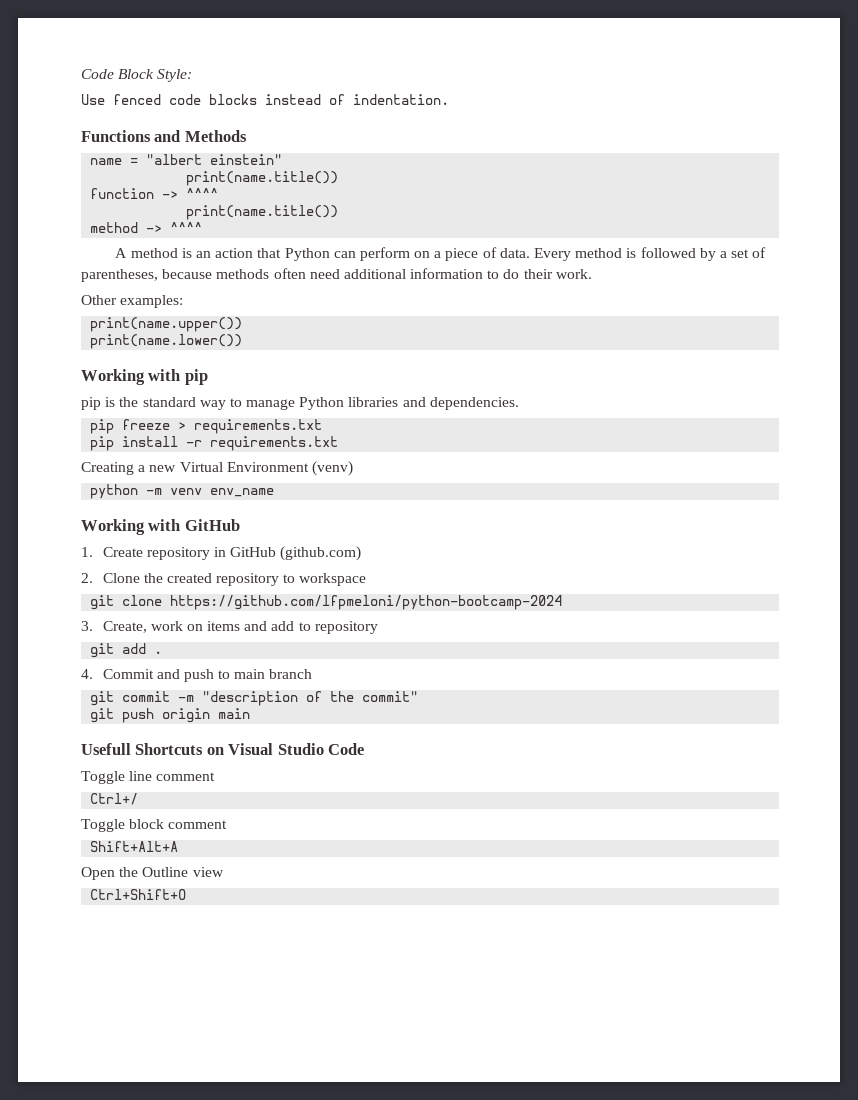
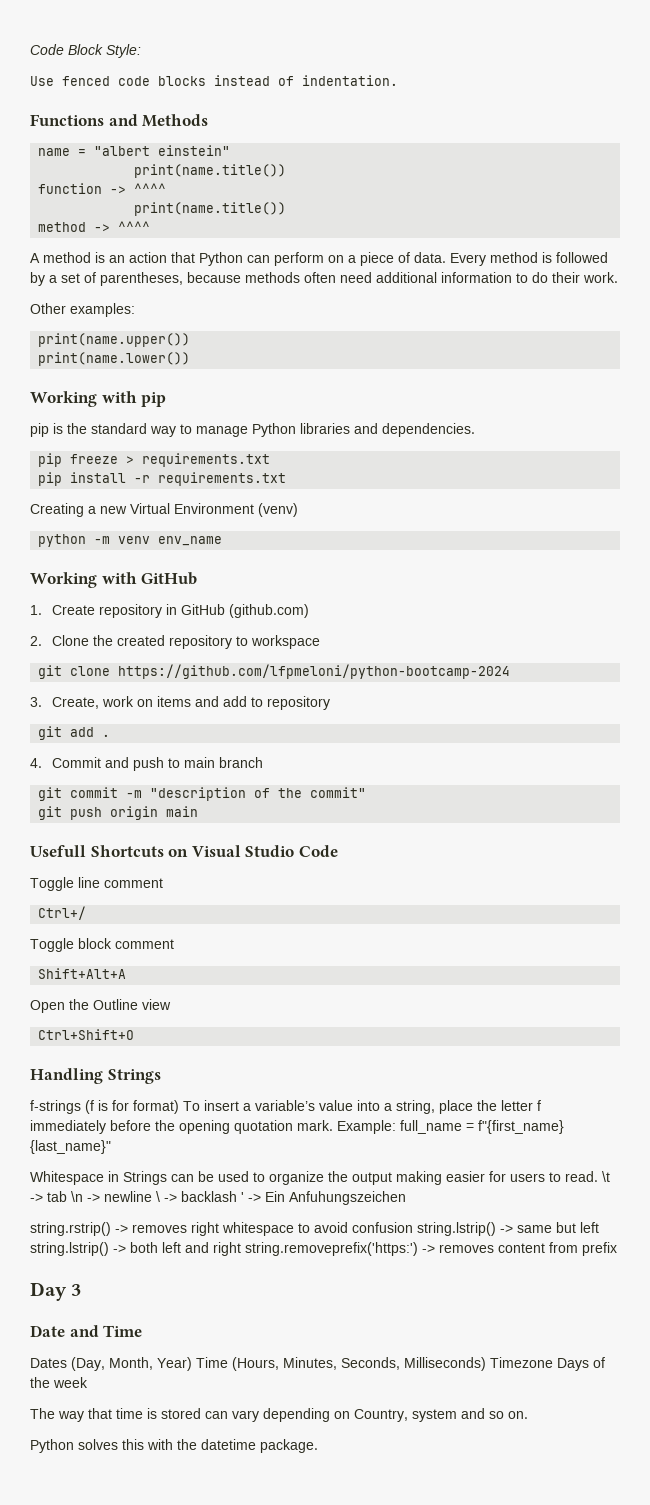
+ Handling Strings
+ f-strings (f is for format) To insert a variable’s value into a string, place the letter f immediately before the opening quotation mark. Example: full_name = f"{first_name} {last_name}"
+ Whitespace in Strings can be used to organize the output making easier for users to read. \t -> tab \n -> newline \ -> backlash ' -> Ein Anfuhungszeichen
+ string.rstrip() -> removes right whitespace to avoid confusion string.lstrip() -> same but left string.lstrip() -> both left and right string.removeprefix('https:') -> removes content from prefix
+ Day 3
+ Date and Time
+ Dates (Day, Month, Year) Time (Hours, Minutes, Seconds, Milliseconds) Timezone Days of the week
+ The way that time is stored can vary depending on Country, system and so on.
+ Python solves this with the datetime package.

